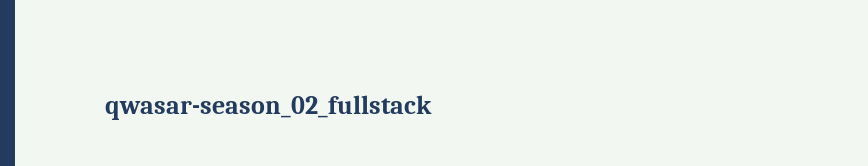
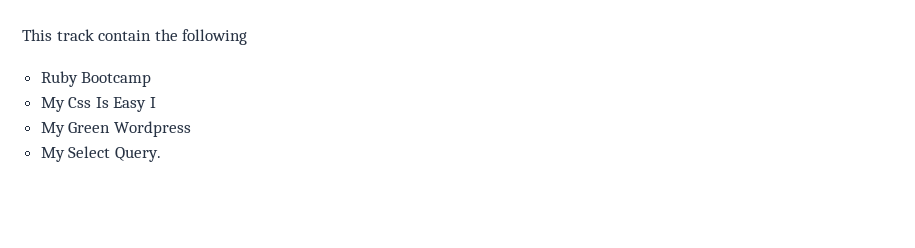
- qwasar-season_02_fullstack
+ This track contain the following
+ Ruby Bootcamp
+ My Css Is Easy I
+ My Green Wordpress
+ My Select Query.

